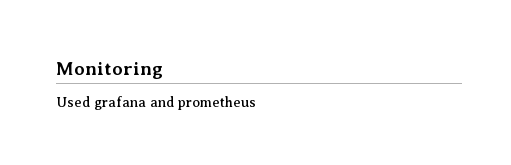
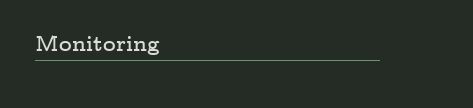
- Used grafana and prometheus

